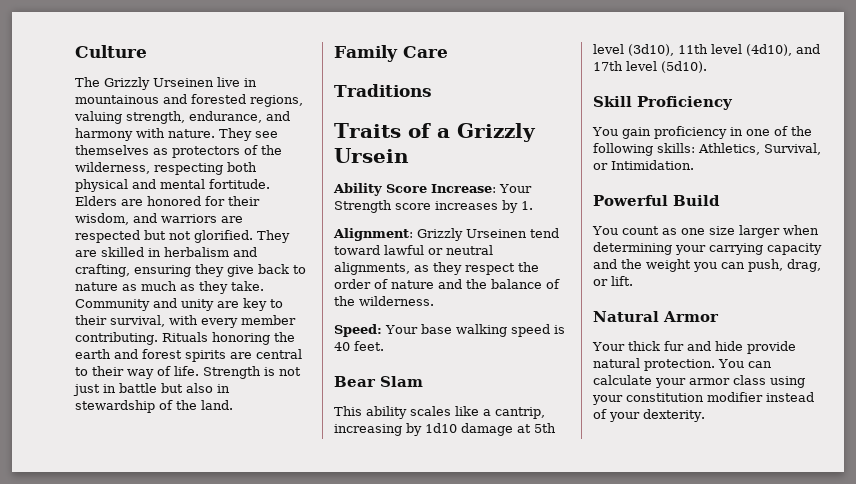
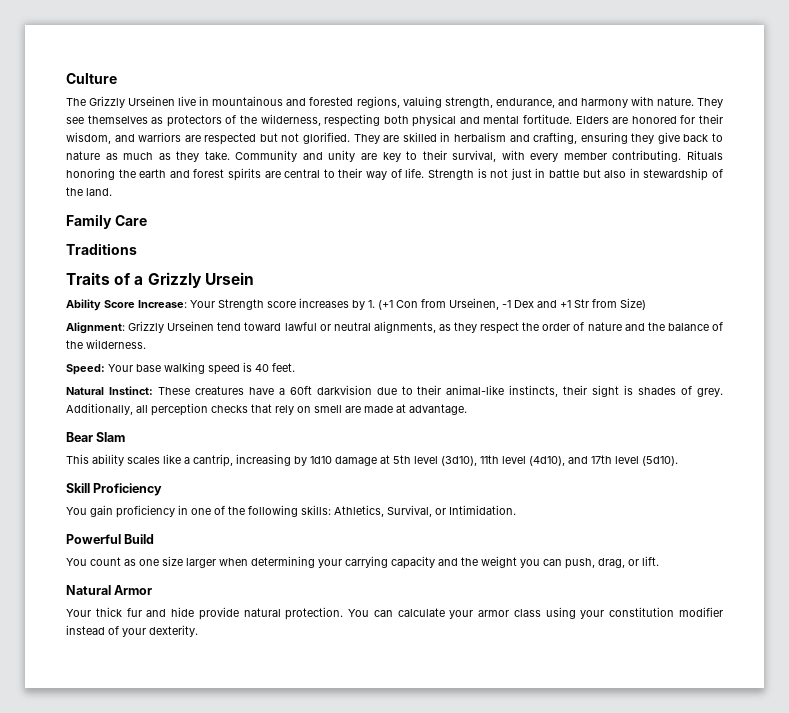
- Ability Score Increase: Your Strength score increases by 1.
+ Ability Score Increase: Your Strength score increases by 1. (+1 Con from Urseinen, -1 Dex and +1 Str from Size)
+ Natural Instinct: These creatures have a 60ft darkvision due to their animal-like instincts, their sight is shades of grey. Additionally, all perception checks that rely on smell are made at advantage.

